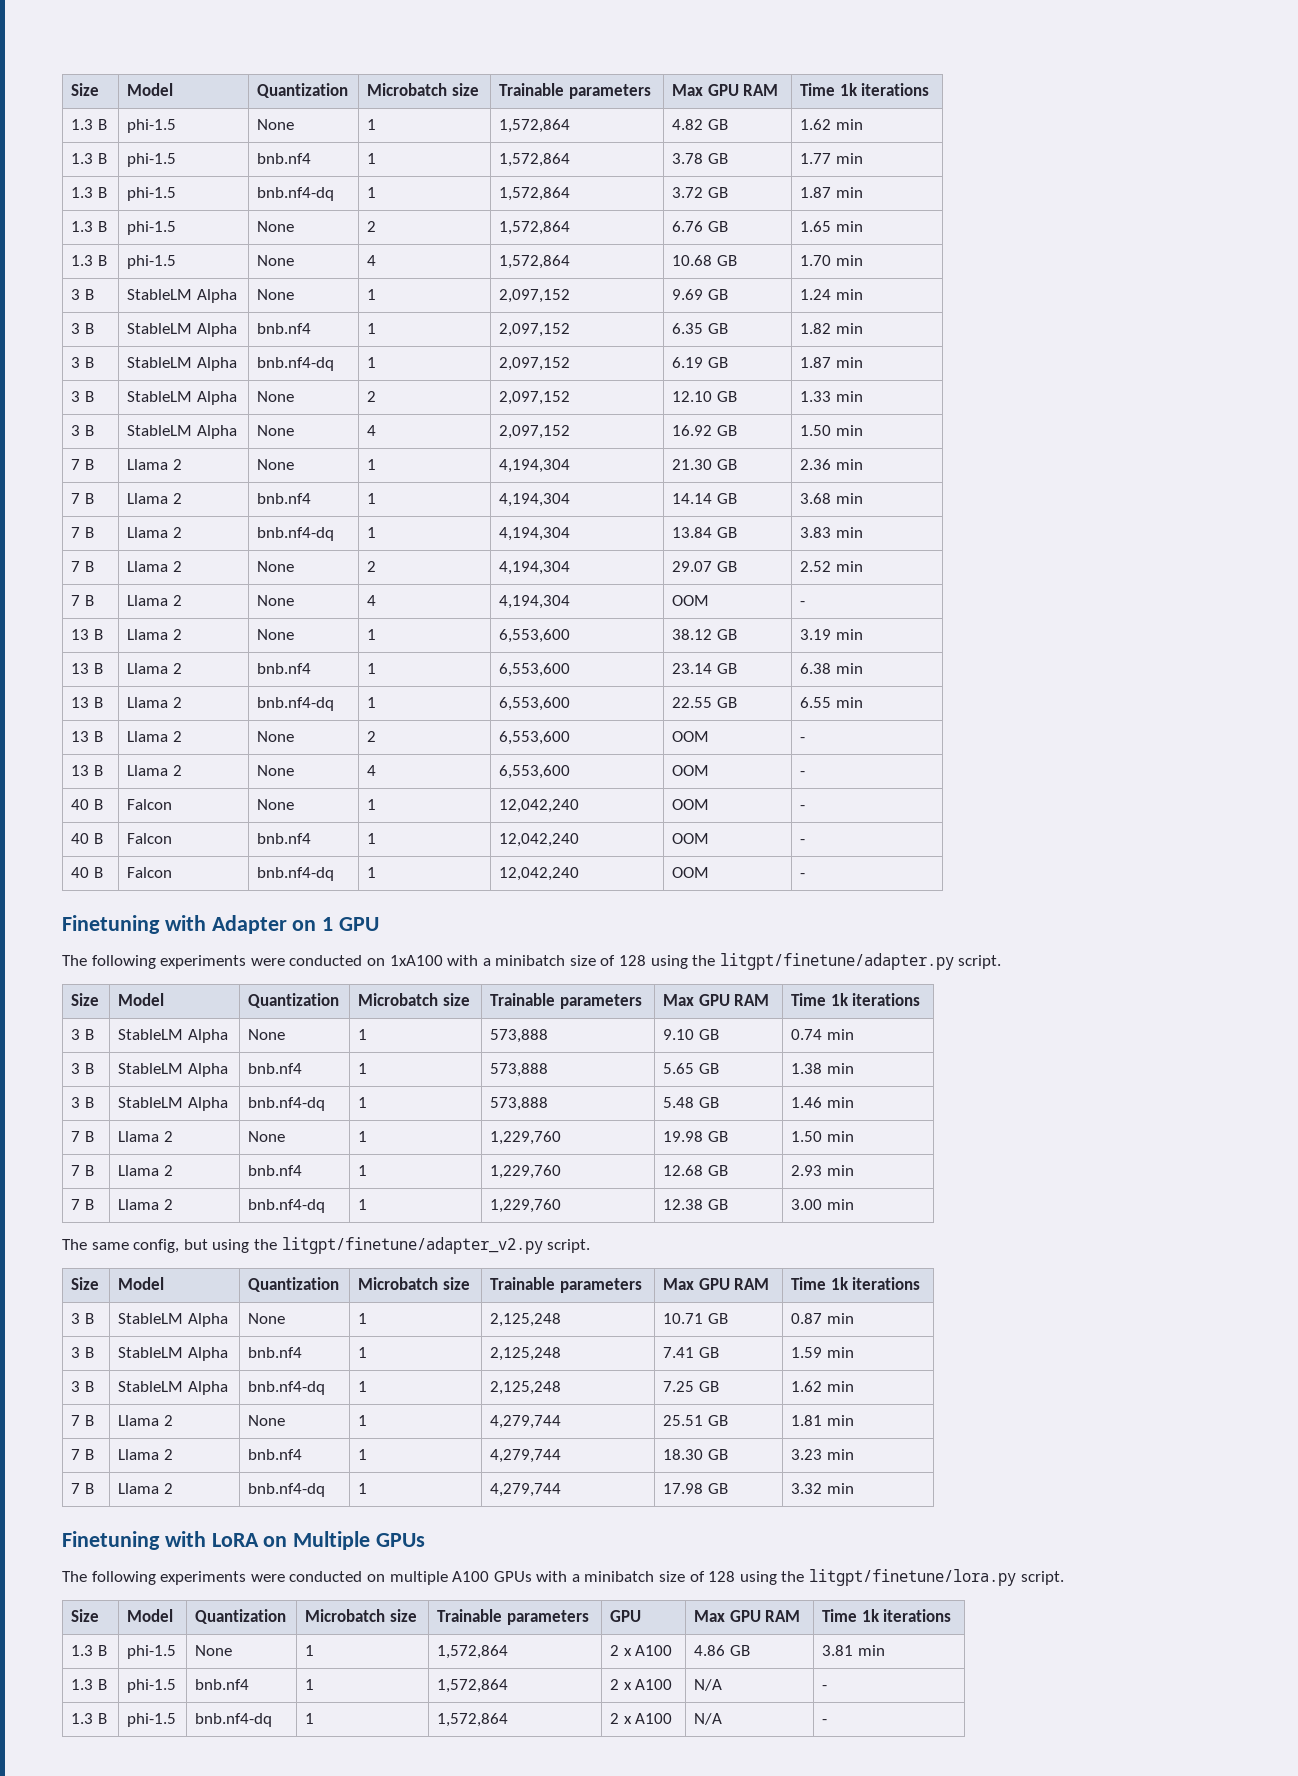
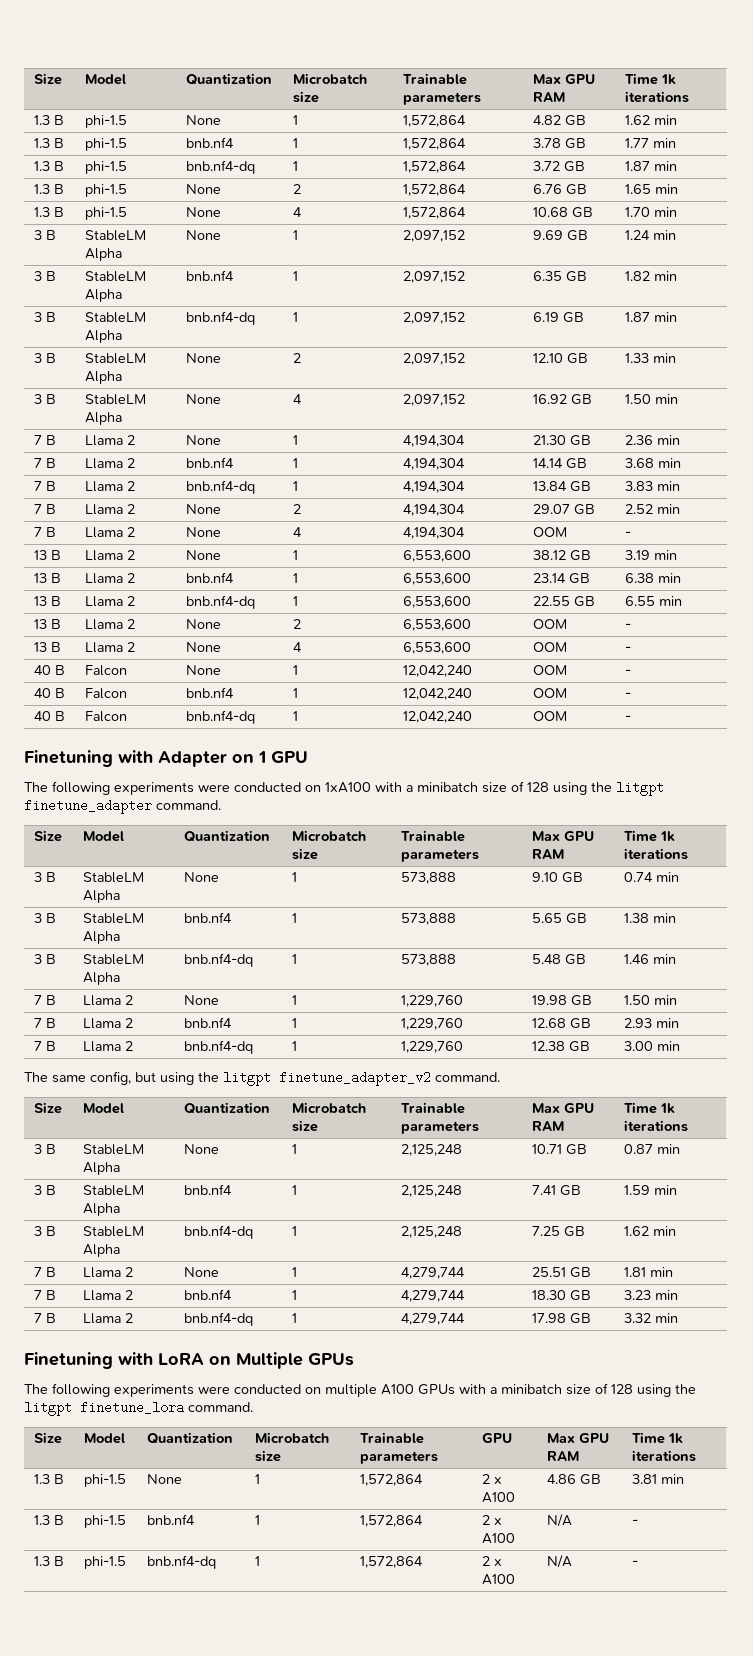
- The following experiments were conducted on 1xA100 with a minibatch size of 128 using the litgpt/finetune/adapter.py script.
+ The following experiments were conducted on 1xA100 with a minibatch size of 128 using the litgpt finetune_adapter command.
- The same config, but using the litgpt/finetune/adapter_v2.py script.
+ The same config, but using the litgpt finetune_adapter_v2 command.
- The following experiments were conducted on multiple A100 GPUs with a minibatch size of 128 using the litgpt/finetune/lora.py script.
+ The following experiments were conducted on multiple A100 GPUs with a minibatch size of 128 using the litgpt finetune_lora command.

